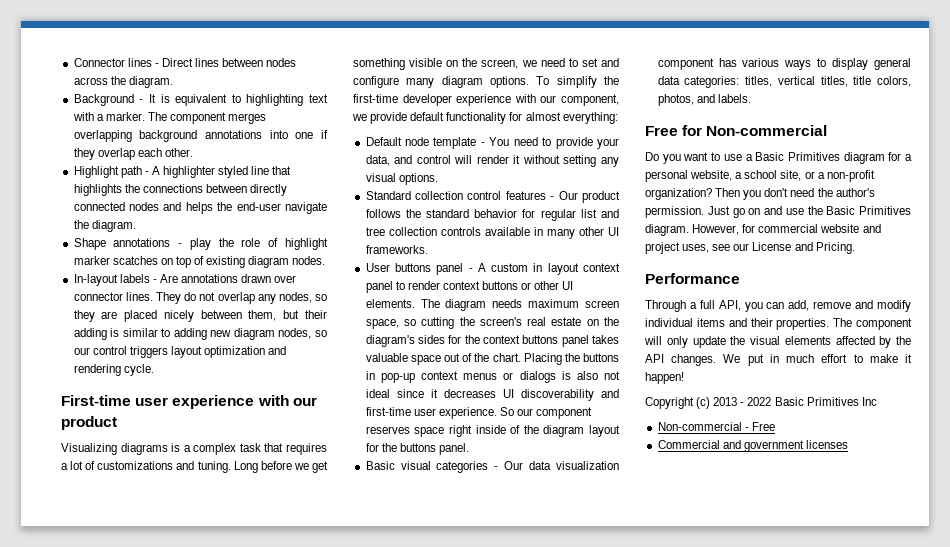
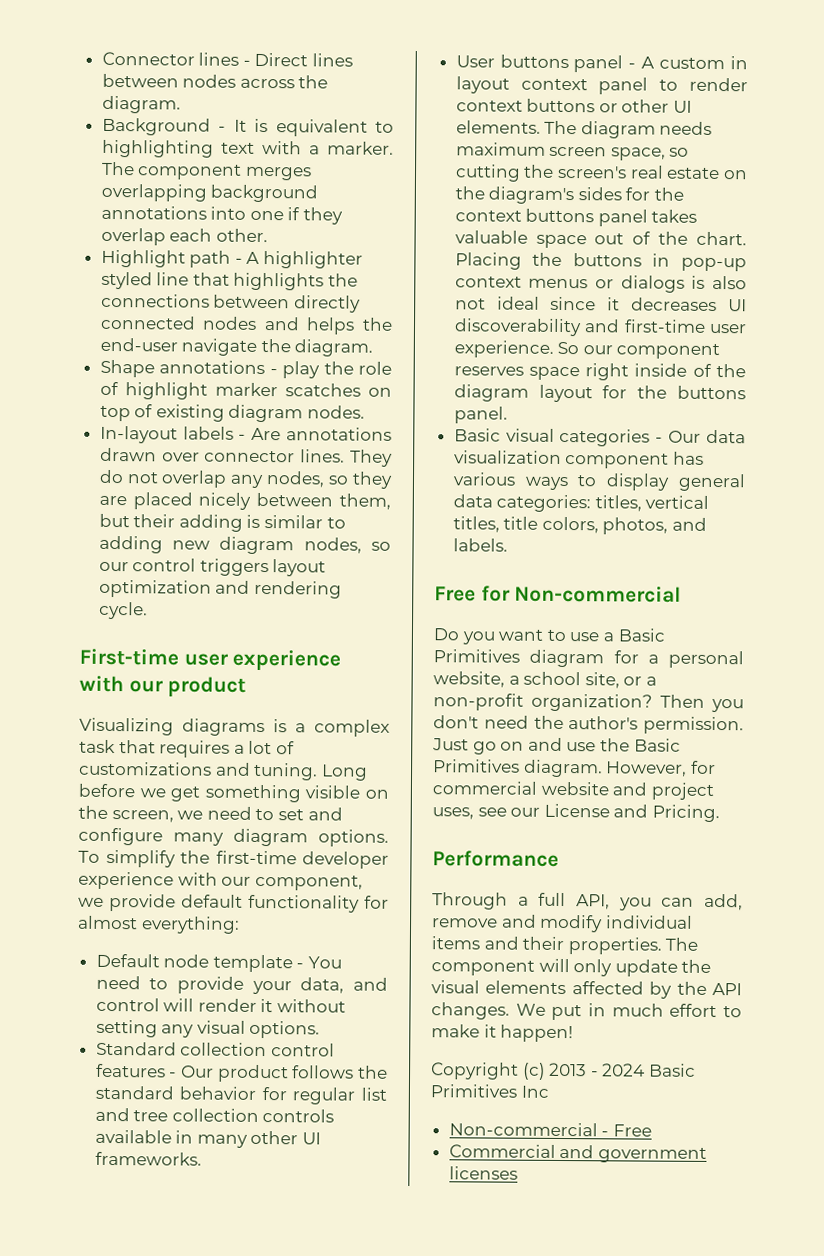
- Copyright (c) 2013 - 2022 Basic Primitives Inc
+ Copyright (c) 2013 - 2024 Basic Primitives Inc

